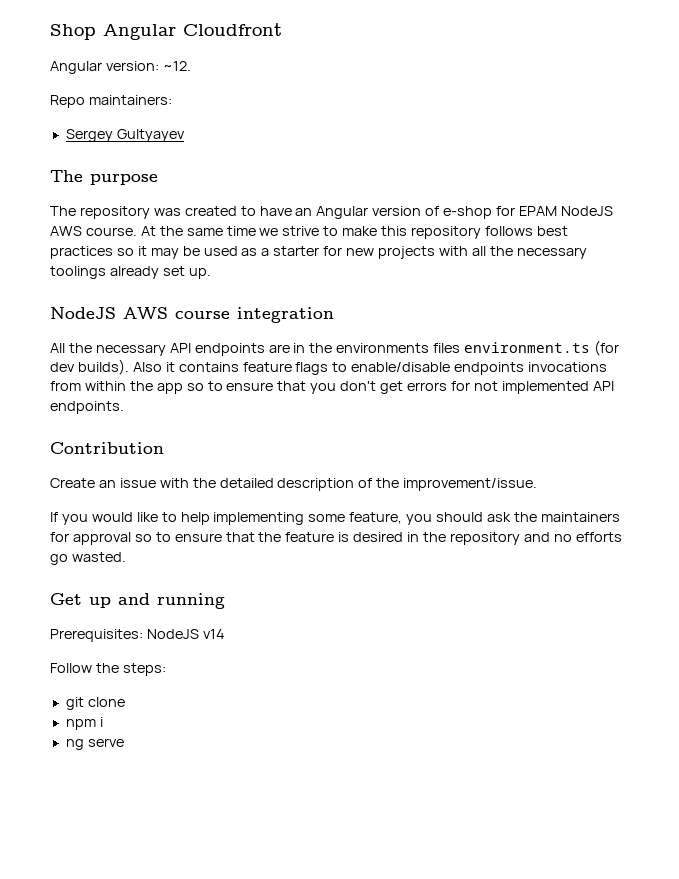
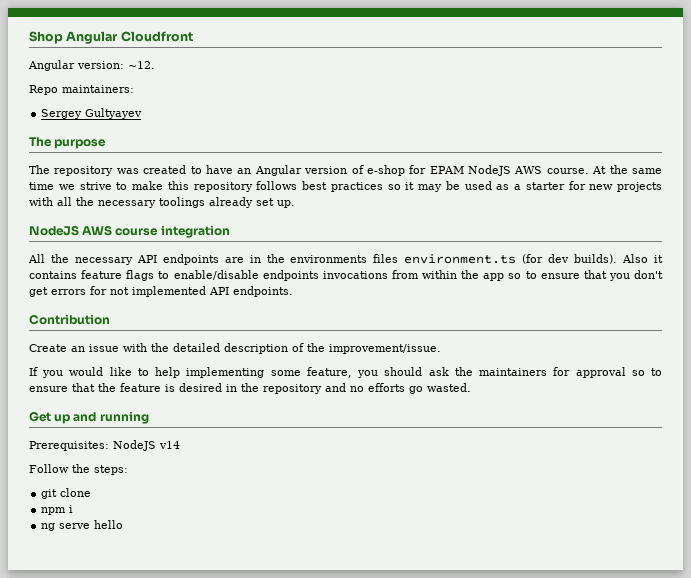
- ng serve
+ ng serve hello

